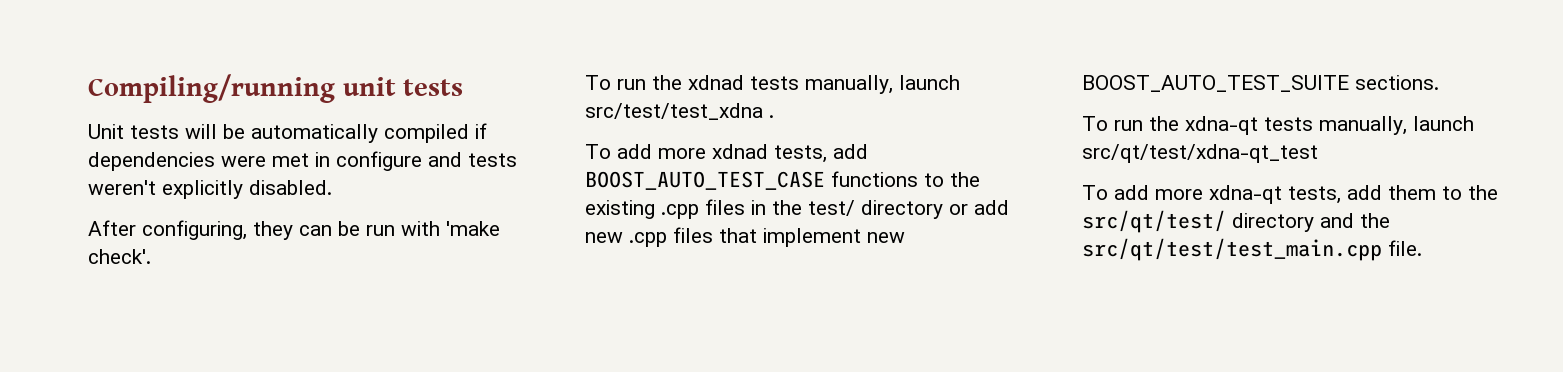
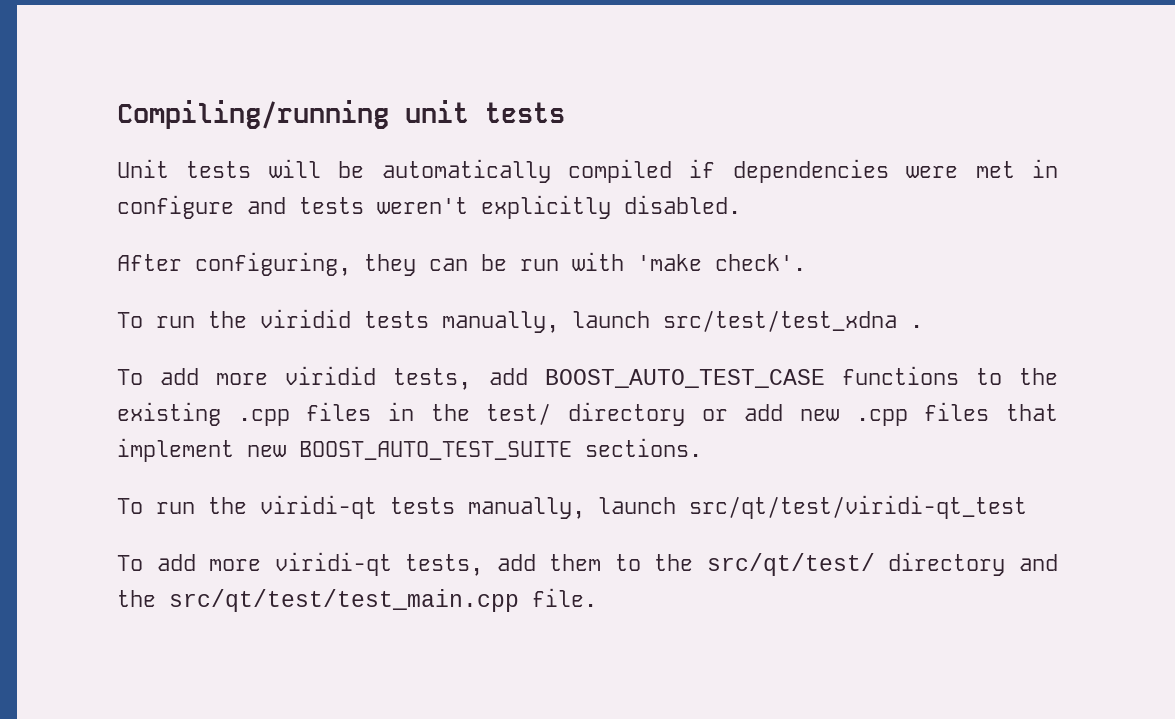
- To run the xdnad tests manually, launch src/test/test_xdna .
+ To run the viridid tests manually, launch src/test/test_xdna .
- To add more xdnad tests, add BOOST_AUTO_TEST_CASE functions to the existing .cpp files in the test/ directory or add new .cpp files that implement new BOOST_AUTO_TEST_SUITE sections.
+ To add more viridid tests, add BOOST_AUTO_TEST_CASE functions to the existing .cpp files in the test/ directory or add new .cpp files that implement new BOOST_AUTO_TEST_SUITE sections.
- To run the xdna-qt tests manually, launch src/qt/test/xdna-qt_test
- To add more xdna-qt tests, add them to the src/qt/test/ directory and the src/qt/test/test_main.cpp file.
+ To run the viridi-qt tests manually, launch src/qt/test/viridi-qt_test
+ To add more viridi-qt tests, add them to the src/qt/test/ directory and the src/qt/test/test_main.cpp file.

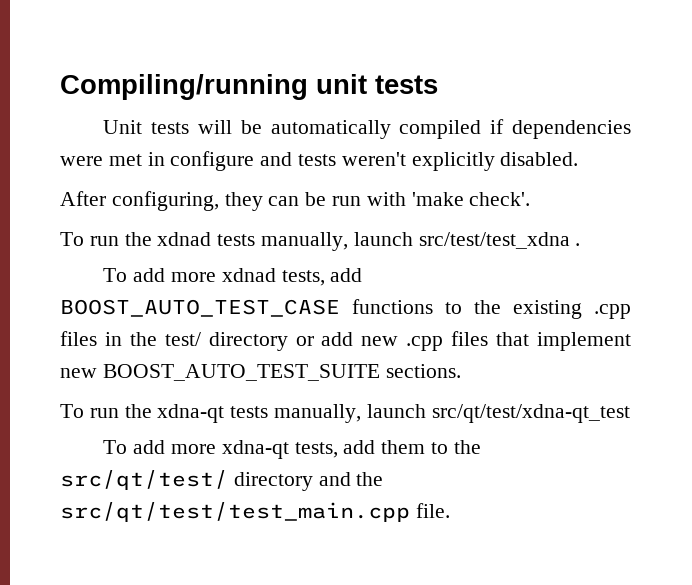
- To run the viridid tests manually, launch src/test/test_xdna .
+ To run the xdnad tests manually, launch src/test/test_xdna .
- To add more viridid tests, add BOOST_AUTO_TEST_CASE functions to the existing .cpp files in the test/ directory or add new .cpp files that implement new BOOST_AUTO_TEST_SUITE sections.
+ To add more xdnad tests, add BOOST_AUTO_TEST_CASE functions to the existing .cpp files in the test/ directory or add new .cpp files that implement new BOOST_AUTO_TEST_SUITE sections.
- To run the viridi-qt tests manually, launch src/qt/test/viridi-qt_test
- To add more viridi-qt tests, add them to the src/qt/test/ directory and the src/qt/test/test_main.cpp file.
+ To run the xdna-qt tests manually, launch src/qt/test/xdna-qt_test
+ To add more xdna-qt tests, add them to the src/qt/test/ directory and the src/qt/test/test_main.cpp file.

